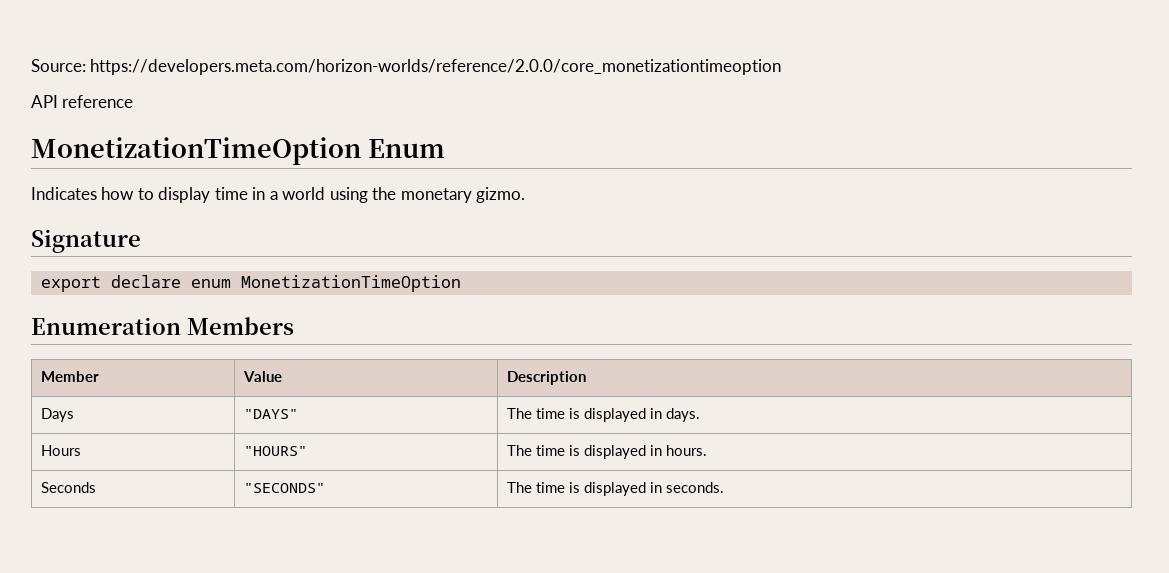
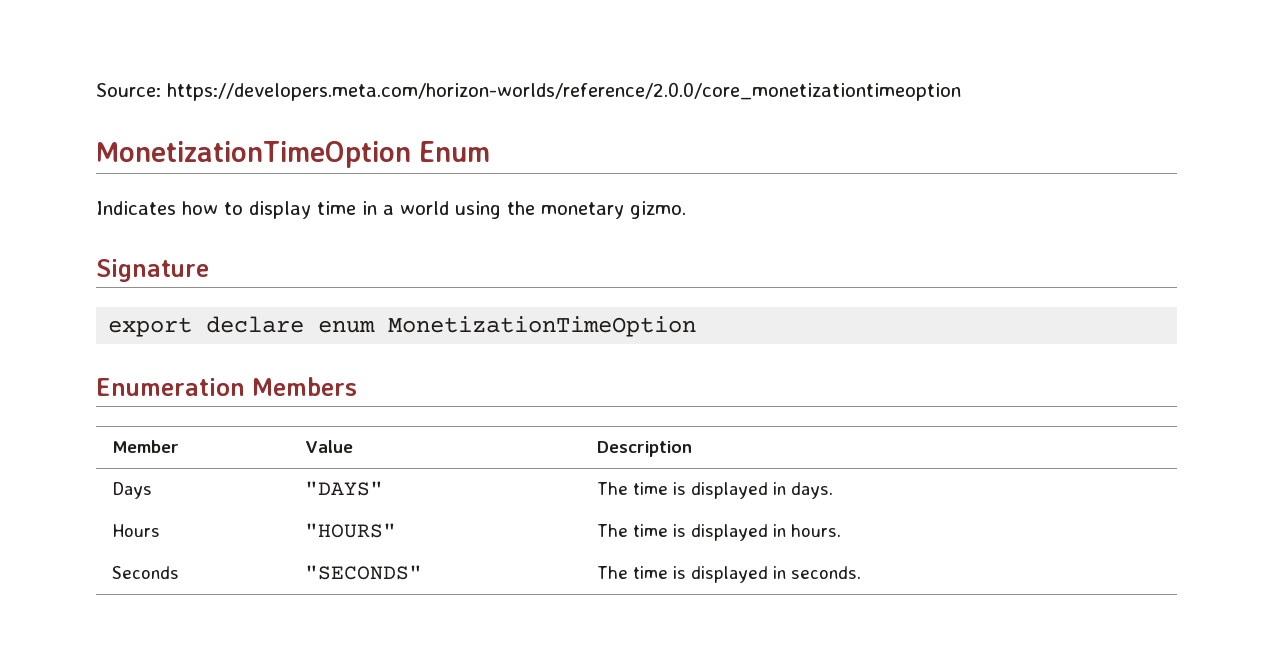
- API reference

